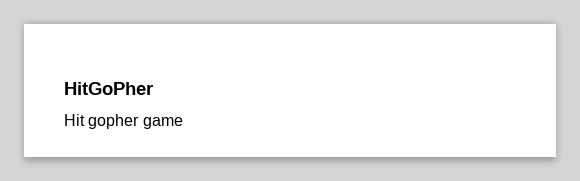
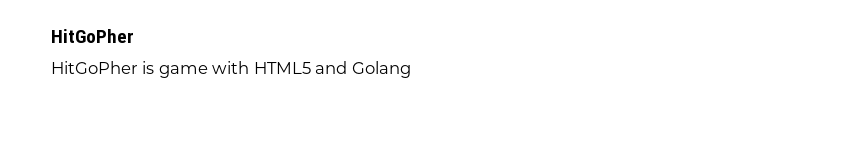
- Hit gopher game
+ HitGoPher is game with HTML5 and Golang

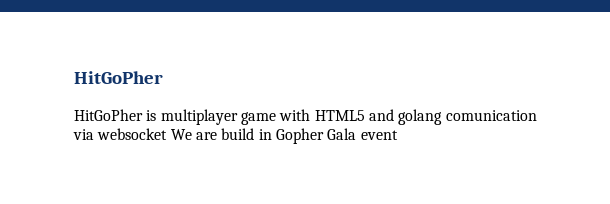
- HitGoPher is game with HTML5 and Golang
+ HitGoPher is multiplayer game with HTML5 and golang comunication via websocket We are build in Gopher Gala event

